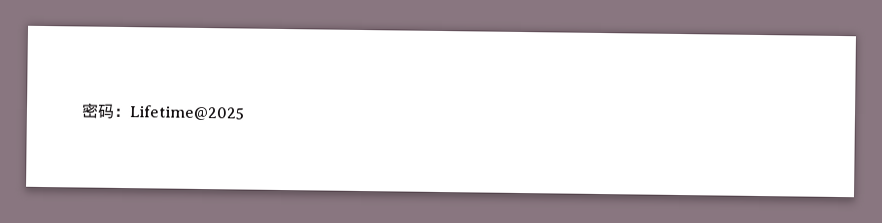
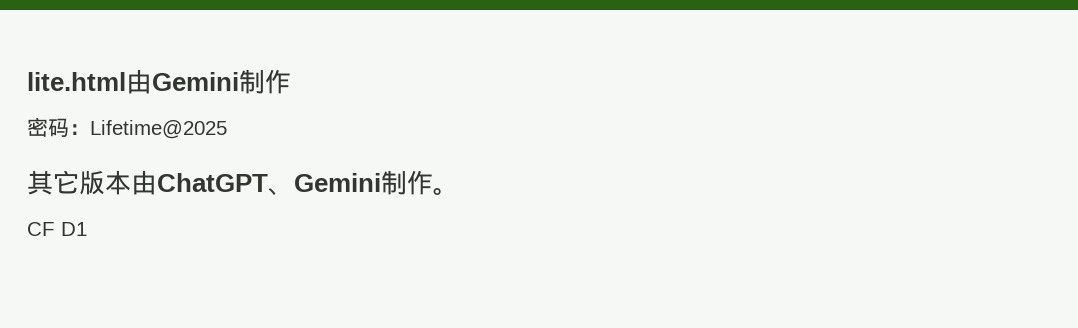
+ lite.html由Gemini制作
+ 其它版本由ChatGPT、Gemini制作。
+ CF D1

